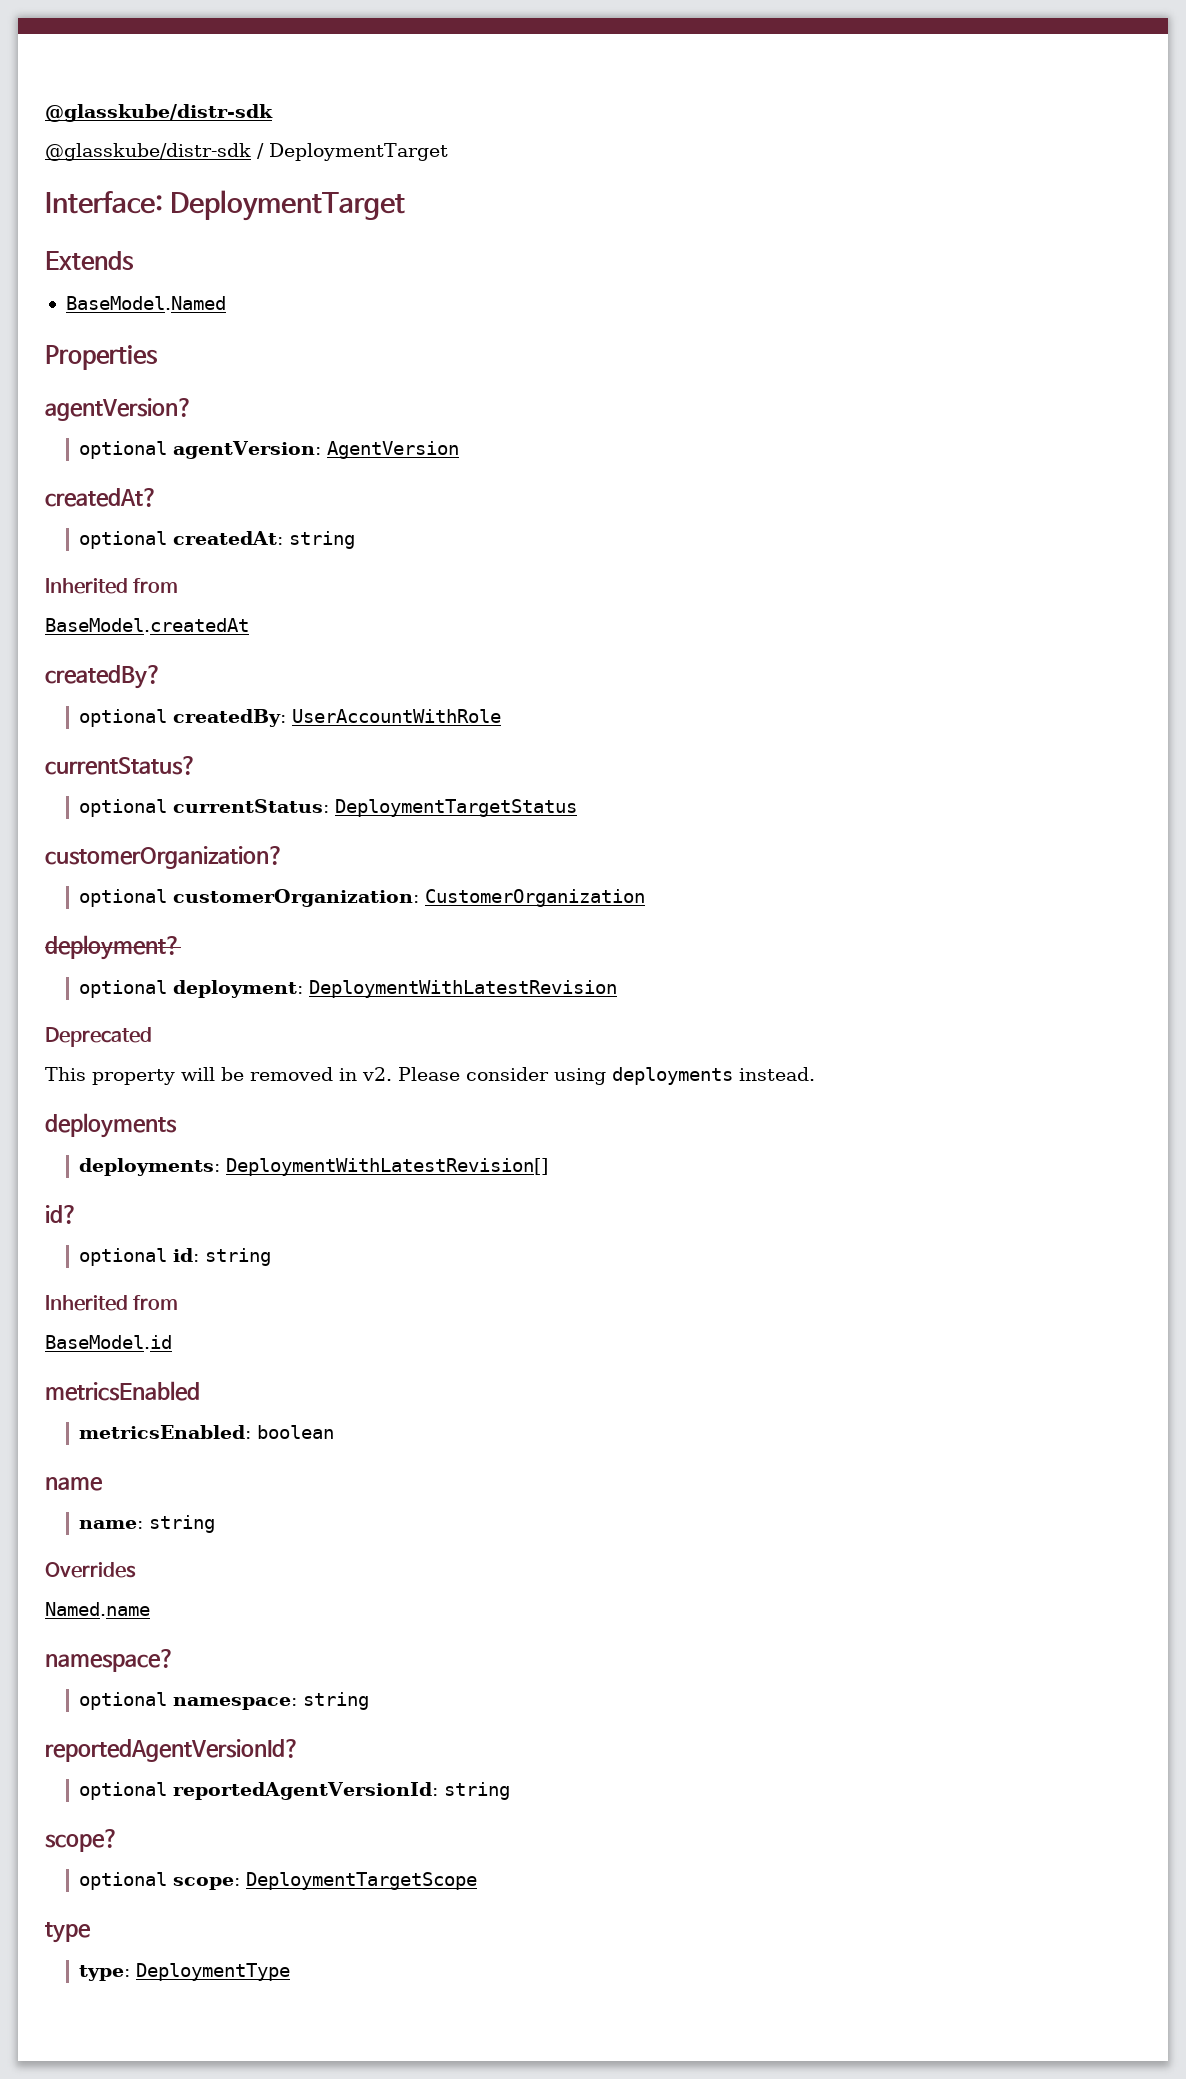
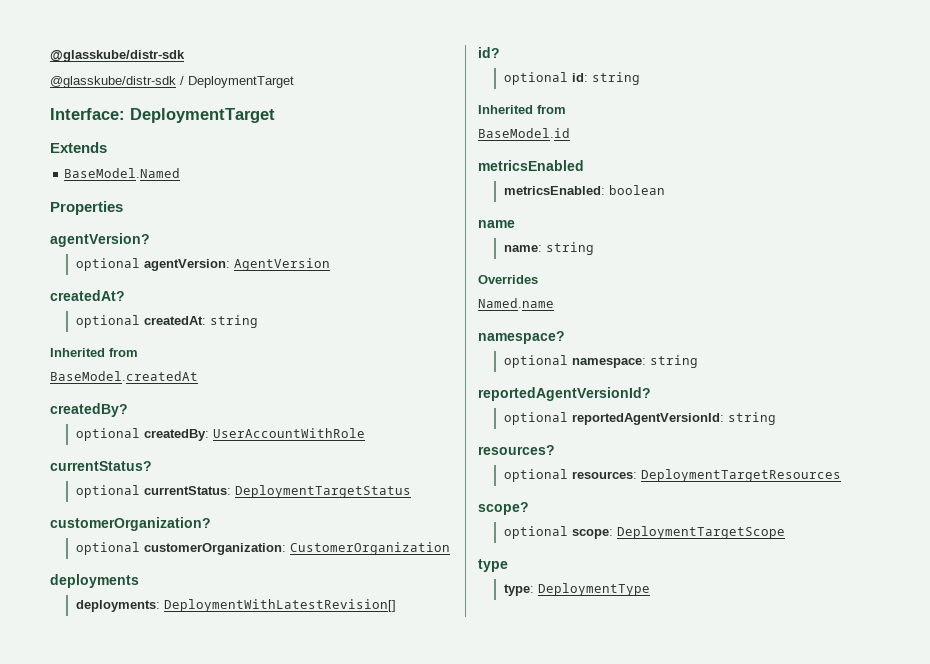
- deployment?
- optional deployment: DeploymentWithLatestRevision
- Deprecated
- This property will be removed in v2. Please consider using deployments instead.
+ resources?
+ optional resources: DeploymentTargetResources

